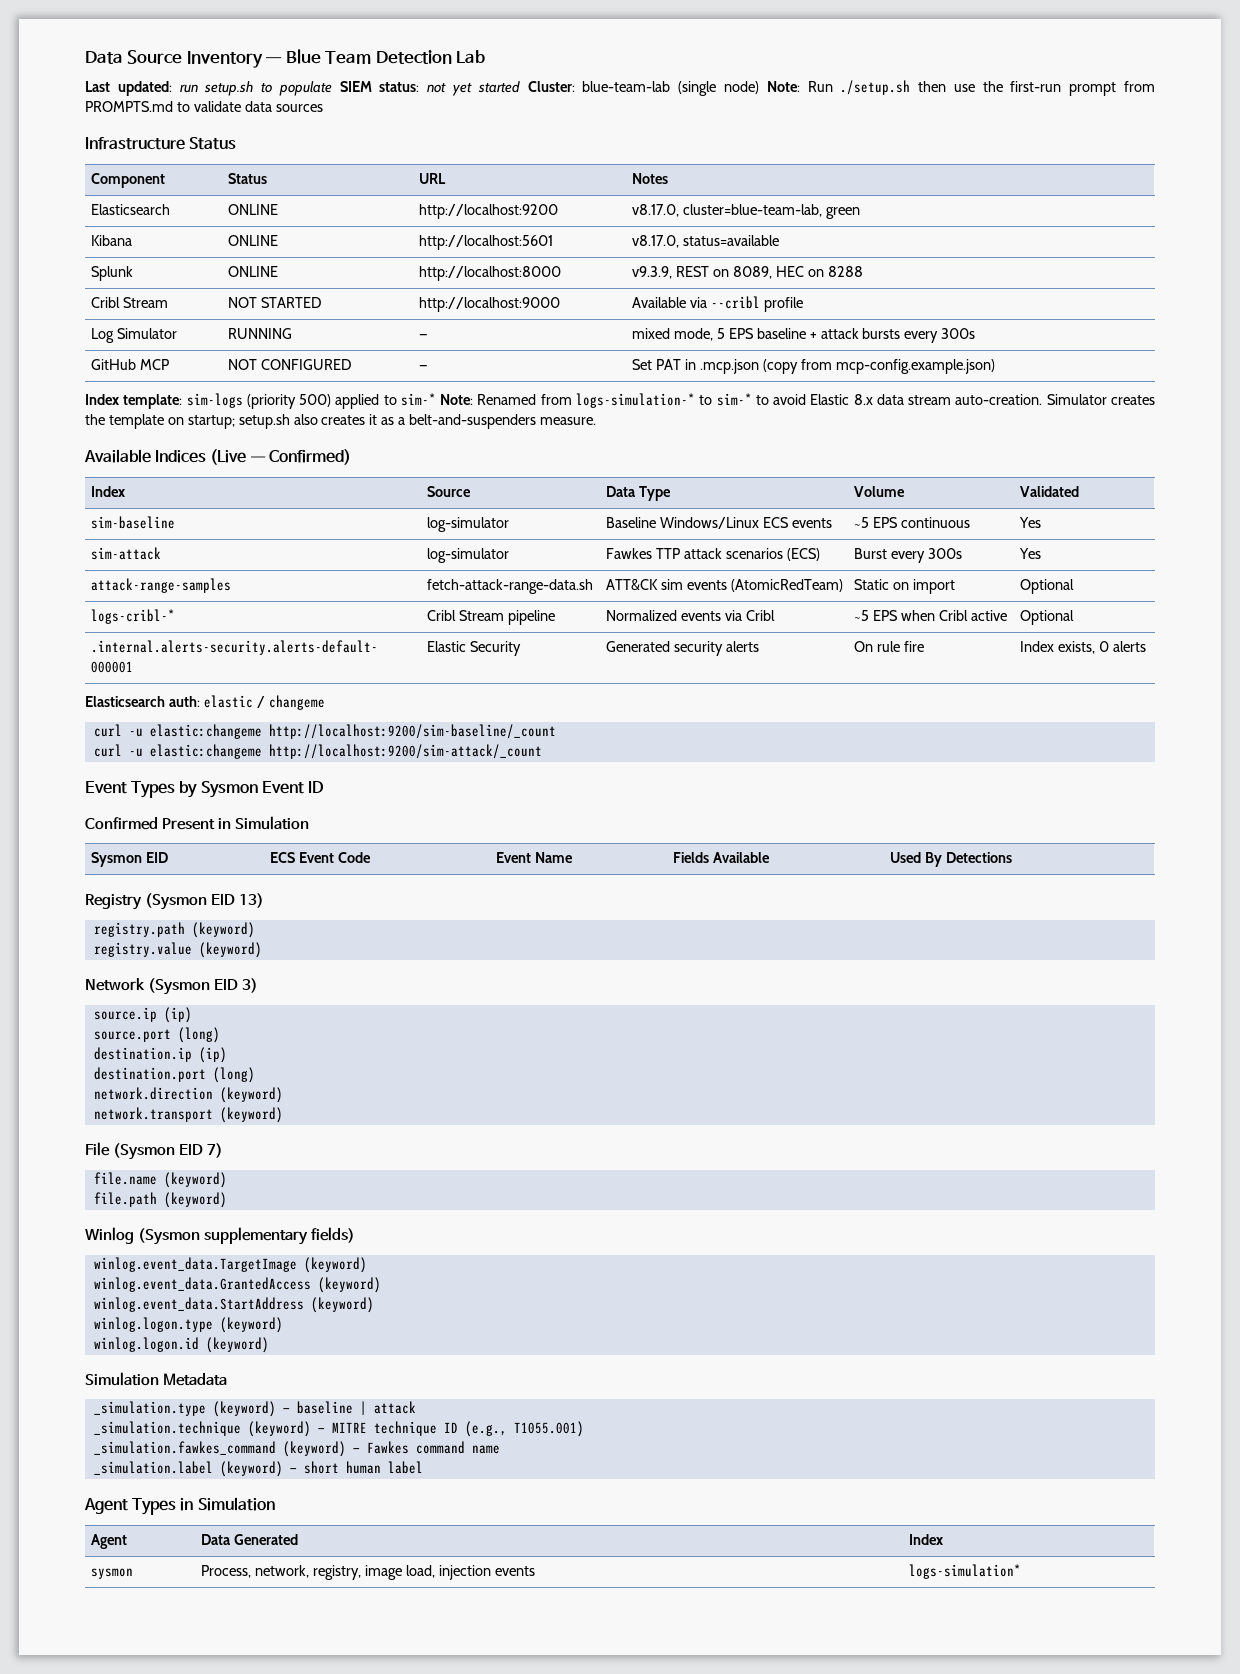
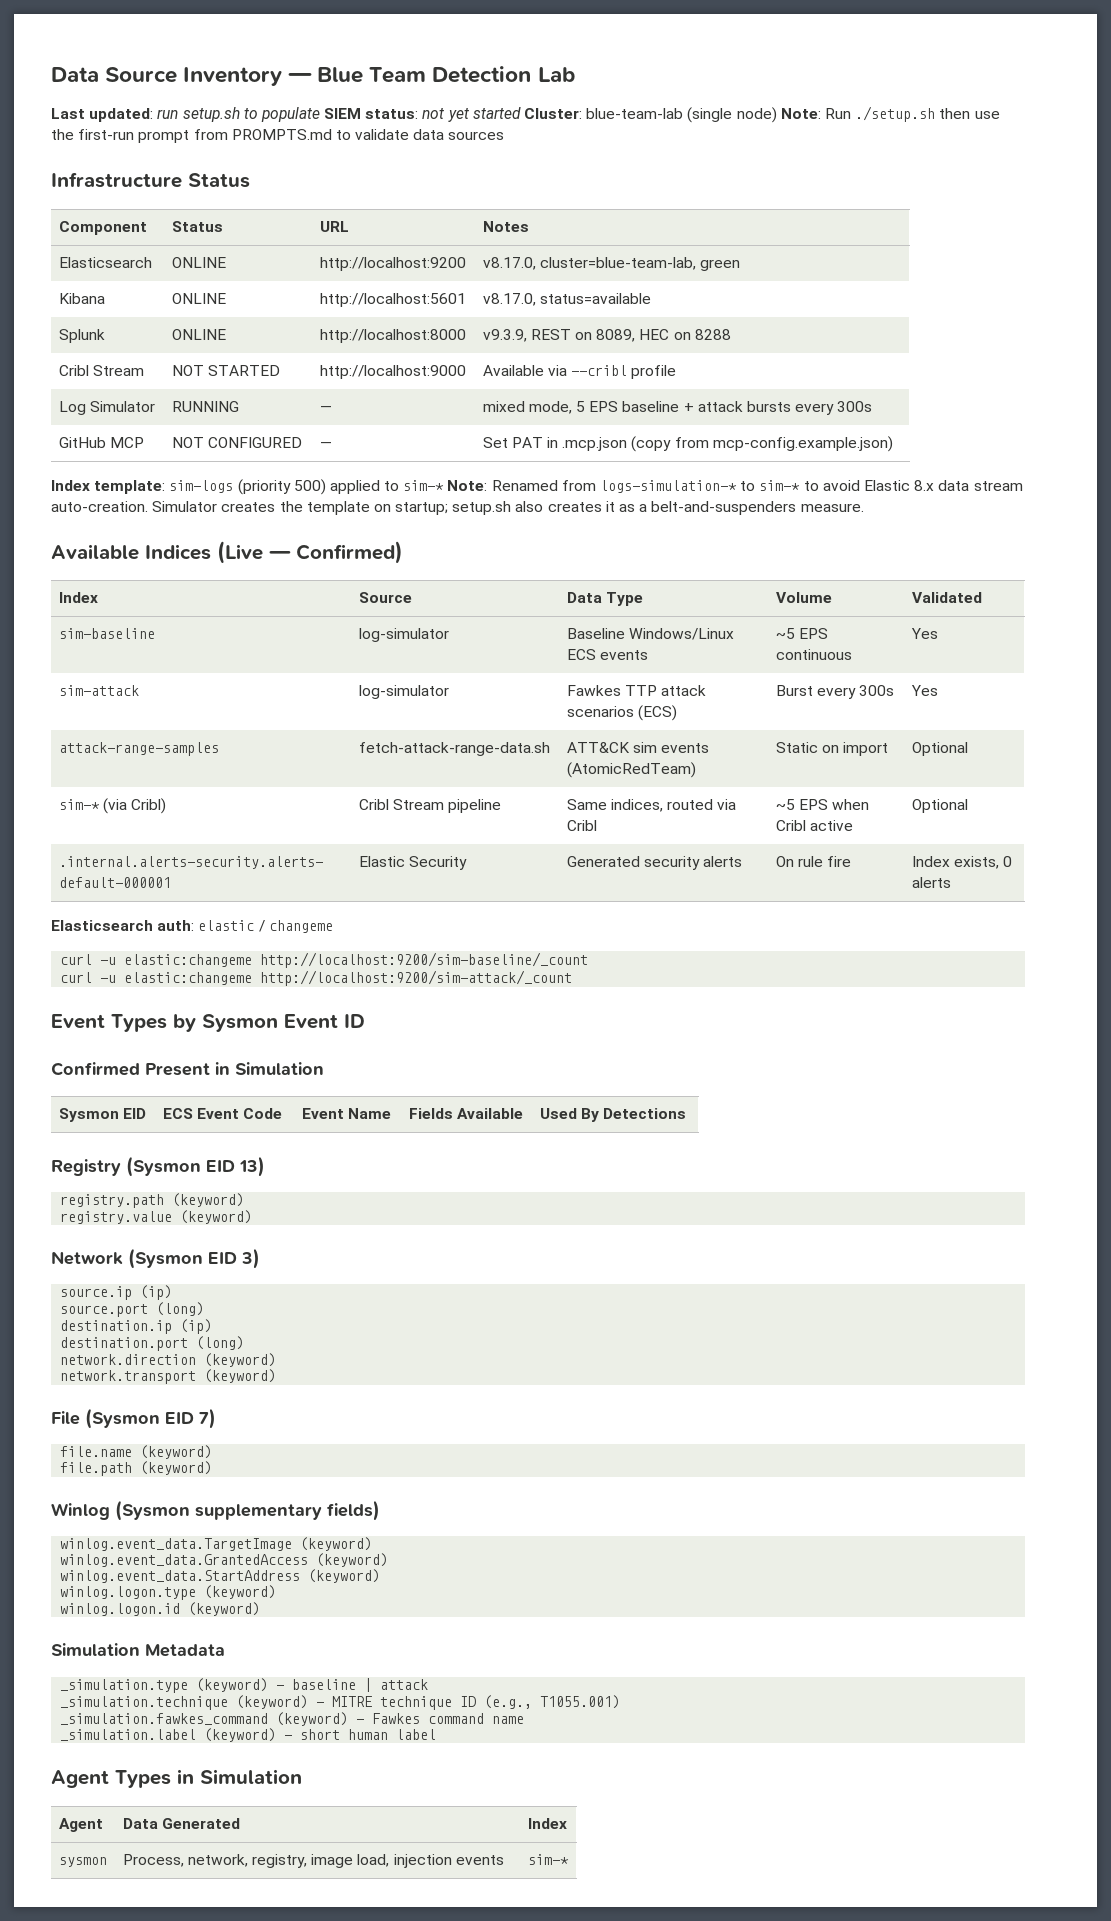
- logs-cribl-* | Cribl Stream pipeline | Normalized events via Cribl | ~5 EPS when Cribl active | Optional
+ sim-* (via Cribl) | Cribl Stream pipeline | Same indices, routed via Cribl | ~5 EPS when Cribl active | Optional
- sysmon | Process, network, registry, image load, injection events | logs-simulation*
+ sysmon | Process, network, registry, image load, injection events | sim-*

